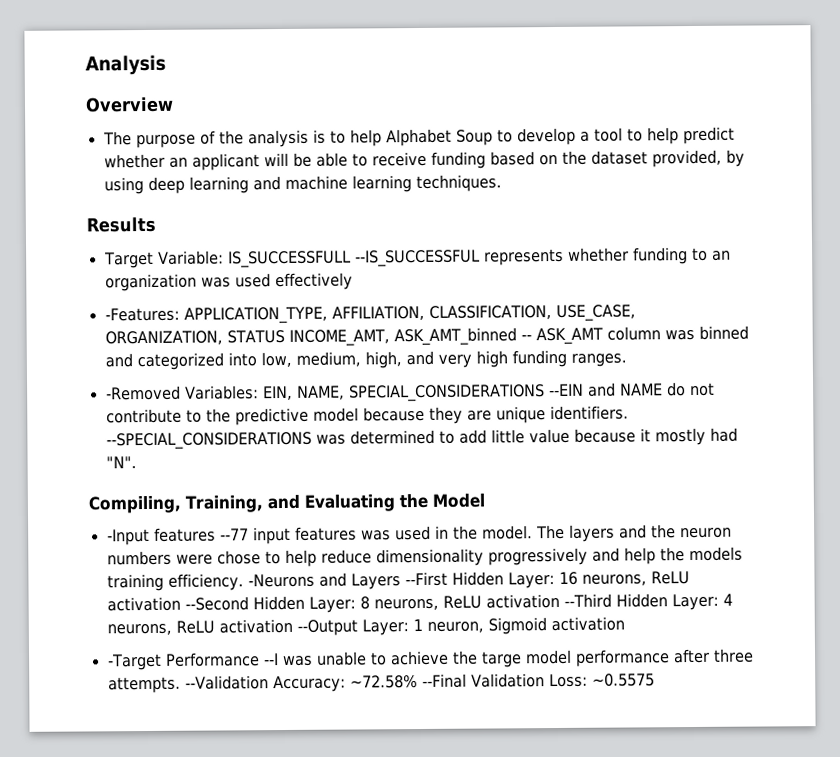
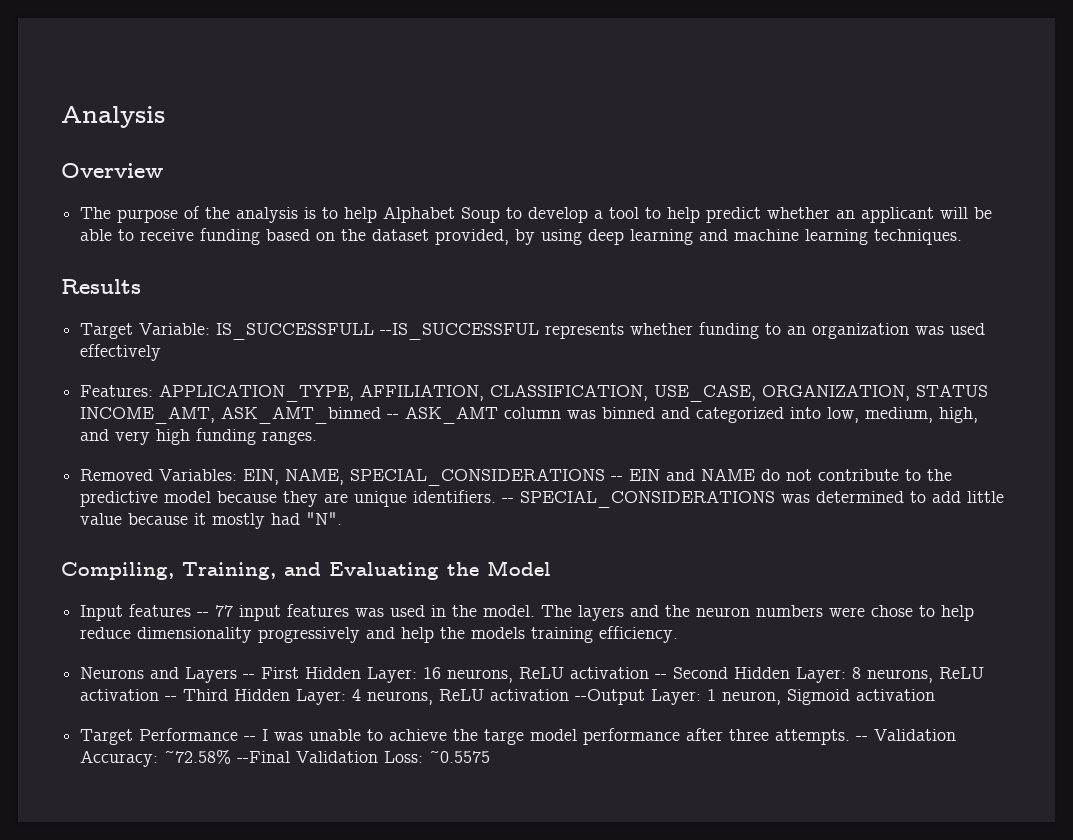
- -Features: APPLICATION_TYPE, AFFILIATION, CLASSIFICATION, USE_CASE, ORGANIZATION, STATUS INCOME_AMT, ASK_AMT_binned -- ASK_AMT column was binned and categorized into low, medium, high, and very high funding ranges.
+ Features: APPLICATION_TYPE, AFFILIATION, CLASSIFICATION, USE_CASE, ORGANIZATION, STATUS INCOME_AMT, ASK_AMT_binned -- ASK_AMT column was binned and categorized into low, medium, high, and very high funding ranges.
- -Removed Variables: EIN, NAME, SPECIAL_CONSIDERATIONS --EIN and NAME do not contribute to the predictive model because they are unique identifiers.
+ Removed Variables: EIN, NAME, SPECIAL_CONSIDERATIONS -- EIN and NAME do not contribute to the predictive model because they are unique identifiers.
- --SPECIAL_CONSIDERATIONS was determined to add little value because it mostly had "N".
+ -- SPECIAL_CONSIDERATIONS was determined to add little value because it mostly had "N".
- -Input features --77 input features was used in the model.
+ Input features -- 77 input features was used in the model.
- The layers and the neuron numbers were chose to help reduce dimensionality progressively and help the models training efficiency. -Neurons and Layers --First Hidden Layer: 16 neurons, ReLU activation --Second Hidden Layer: 8 neurons, ReLU activation --Third Hidden Layer: 4 neurons, ReLU activation --Output Layer: 1 neuron, Sigmoid activation
+ The layers and the neuron numbers were chose to help reduce dimensionality progressively and help the models training efficiency.
+ Neurons and Layers -- First Hidden Layer: 16 neurons, ReLU activation -- Second Hidden Layer: 8 neurons, ReLU activation -- Third Hidden Layer: 4 neurons, ReLU activation --Output Layer: 1 neuron, Sigmoid activation
- -Target Performance --I was unable to achieve the targe model performance after three attempts.
+ Target Performance -- I was unable to achieve the targe model performance after three attempts.
- --Validation Accuracy: ~72.58% --Final Validation Loss: ~0.5575
+ -- Validation Accuracy: ~72.58% --Final Validation Loss: ~0.5575

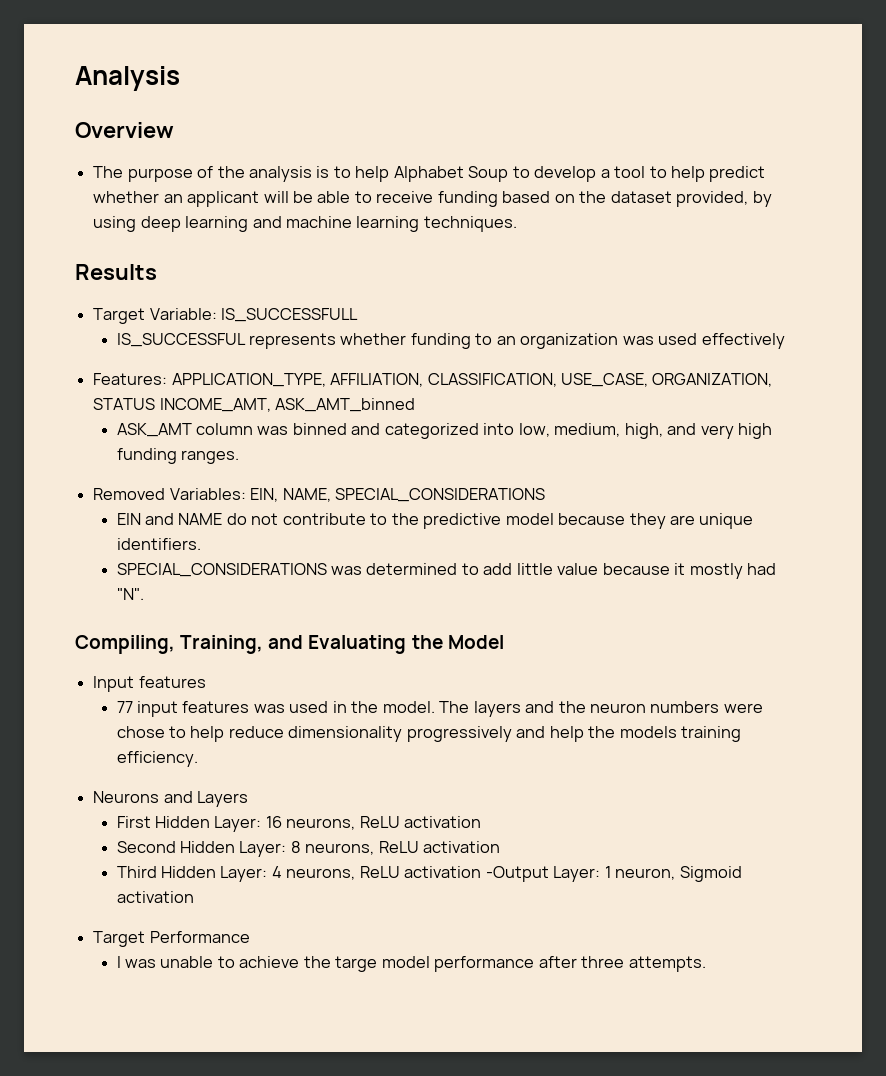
- Target Variable: IS_SUCCESSFULL --IS_SUCCESSFUL represents whether funding to an organization was used effectively
+ Target Variable: IS_SUCCESSFULL
+ IS_SUCCESSFUL represents whether funding to an organization was used effectively
- Features: APPLICATION_TYPE, AFFILIATION, CLASSIFICATION, USE_CASE, ORGANIZATION, STATUS INCOME_AMT, ASK_AMT_binned -- ASK_AMT column was binned and categorized into low, medium, high, and very high funding ranges.
+ Features: APPLICATION_TYPE, AFFILIATION, CLASSIFICATION, USE_CASE, ORGANIZATION, STATUS INCOME_AMT, ASK_AMT_binned
+ ASK_AMT column was binned and categorized into low, medium, high, and very high funding ranges.
- Removed Variables: EIN, NAME, SPECIAL_CONSIDERATIONS -- EIN and NAME do not contribute to the predictive model because they are unique identifiers. -- SPECIAL_CONSIDERATIONS was determined to add little value because it mostly had "N".
+ Removed Variables: EIN, NAME, SPECIAL_CONSIDERATIONS
+ EIN and NAME do not contribute to the predictive model because they are unique identifiers.
+ SPECIAL_CONSIDERATIONS was determined to add little value because it mostly had "N".
- Input features -- 77 input features was used in the model.
+ Input features
+ 77 input features was used in the model.
- Neurons and Layers -- First Hidden Layer: 16 neurons, ReLU activation -- Second Hidden Layer: 8 neurons, ReLU activation -- Third Hidden Layer: 4 neurons, ReLU activation --Output Layer: 1 neuron, Sigmoid activation
+ Neurons and Layers
+ First Hidden Layer: 16 neurons, ReLU activation
+ Second Hidden Layer: 8 neurons, ReLU activation
+ Third Hidden Layer: 4 neurons, ReLU activation -Output Layer: 1 neuron, Sigmoid activation
- Target Performance -- I was unable to achieve the targe model performance after three attempts. -- Validation Accuracy: ~72.58% --Final Validation Loss: ~0.5575
+ Target Performance
+ I was unable to achieve the targe model performance after three attempts.

